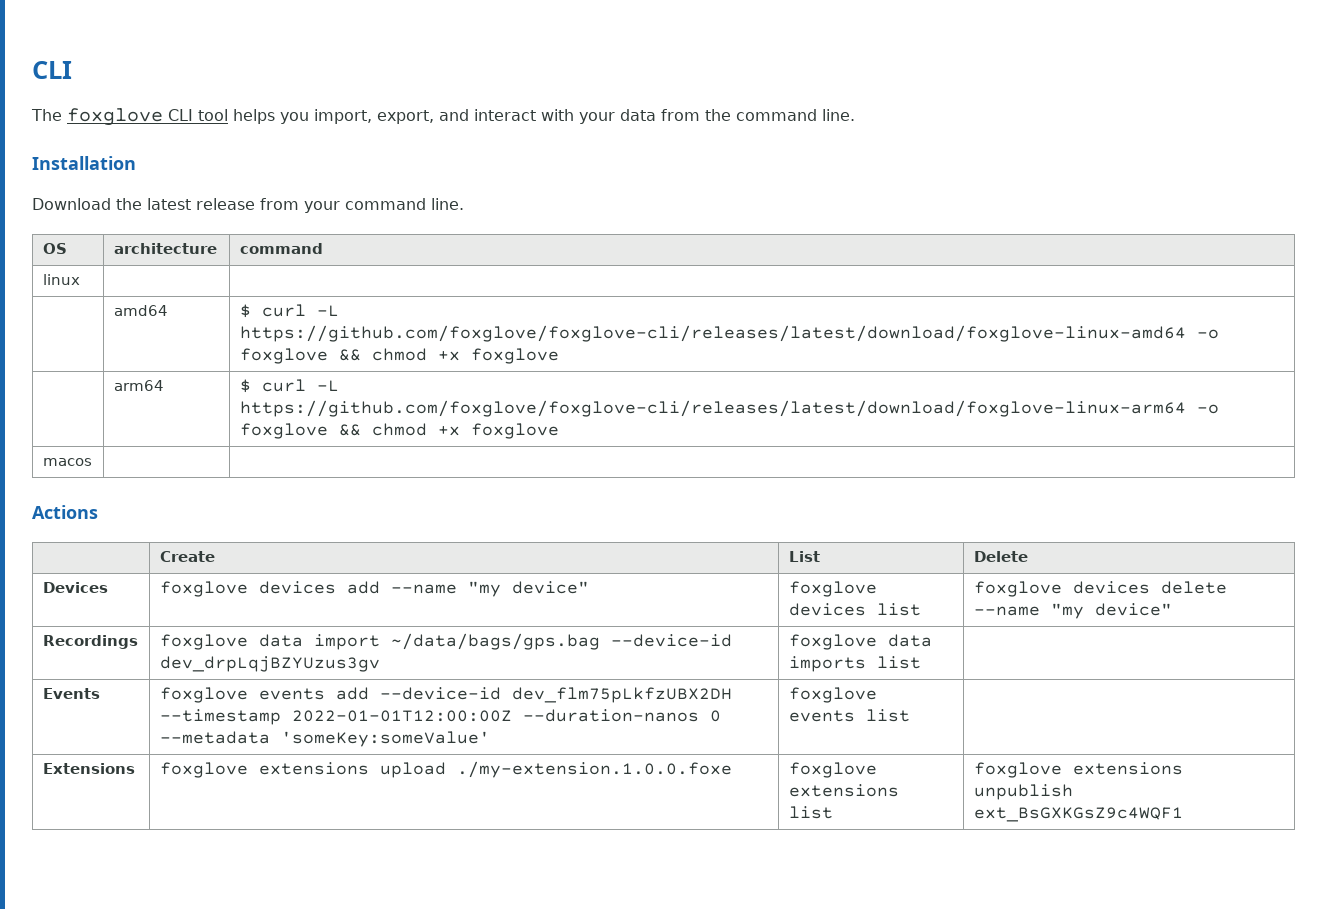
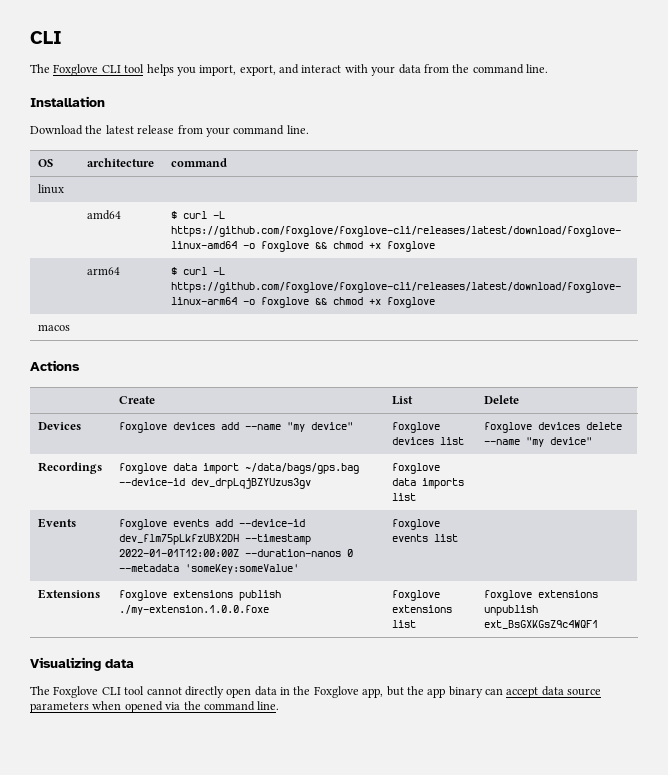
- The foxglove CLI tool helps you import, export, and interact with your data from the command line.
+ The Foxglove CLI tool helps you import, export, and interact with your data from the command line.
- Extensions | foxglove extensions upload ./my-extension.1.0.0.foxe | foxglove extensions list | foxglove extensions unpublish ext_BsGXKGsZ9c4WQF1
+ Extensions | foxglove extensions publish ./my-extension.1.0.0.foxe | foxglove extensions list | foxglove extensions unpublish ext_BsGXKGsZ9c4WQF1
+ Visualizing data
+ The Foxglove CLI tool cannot directly open data in the Foxglove app, but the app binary can accept data source parameters when opened via the command line.

